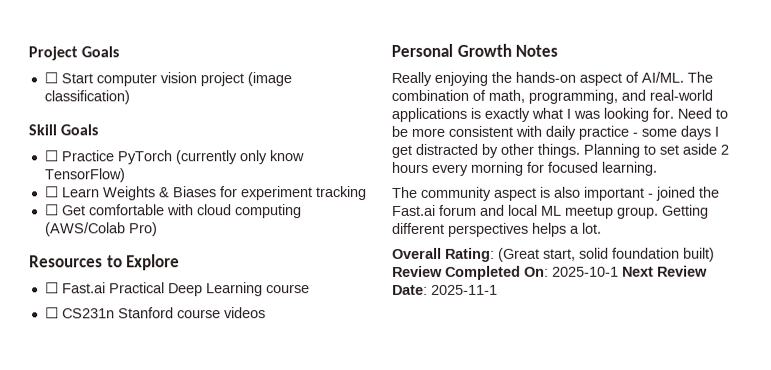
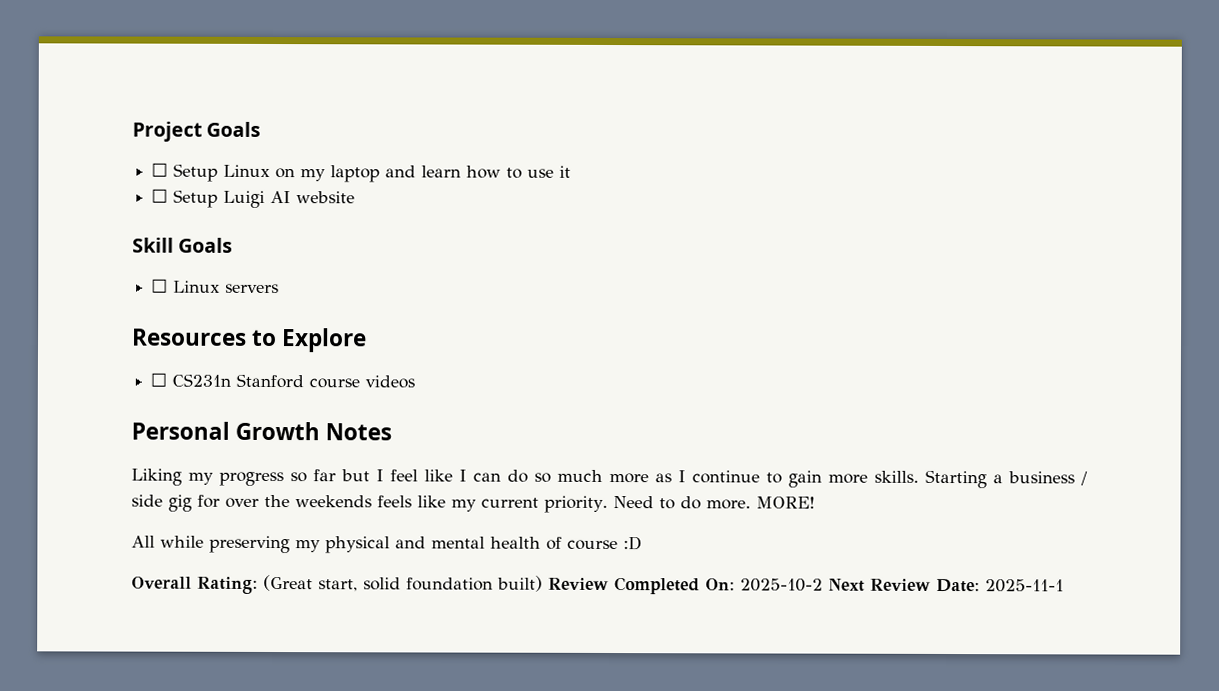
- ☐ Start computer vision project (image classification)
+ ☐ Setup Linux on my laptop and learn how to use it
+ ☐ Setup Luigi AI website
  Skill Goals
- ☐ Practice PyTorch (currently only know TensorFlow)
- ☐ Learn Weights & Biases for experiment tracking
- ☐ Get comfortable with cloud computing (AWS/Colab Pro)
+ ☐ Linux servers
  Resources to Explore
- ☐ Fast.ai Practical Deep Learning course
- Really enjoying the hands-on aspect of AI/ML. The combination of math, programming, and real-world applications is exactly what I was looking for. Need to be more consistent with daily practice - some days I get distracted by other things. Planning to set aside 2 hours every morning for focused learning.
- The community aspect is also important - joined the Fast.ai forum and local ML meetup group. Getting different perspectives helps a lot.
+ Liking my progress so far but I feel like I can do so much more as I continue to gain more skills. Starting a business / side gig for over the weekends feels like my current priority. Need to do more. MORE!
+ All while preserving my physical and mental health of course :D
- Overall Rating: (Great start, solid foundation built) Review Completed On: 2025-10-1 Next Review Date: 2025-11-1
+ Overall Rating: (Great start, solid foundation built) Review Completed On: 2025-10-2 Next Review Date: 2025-11-1

